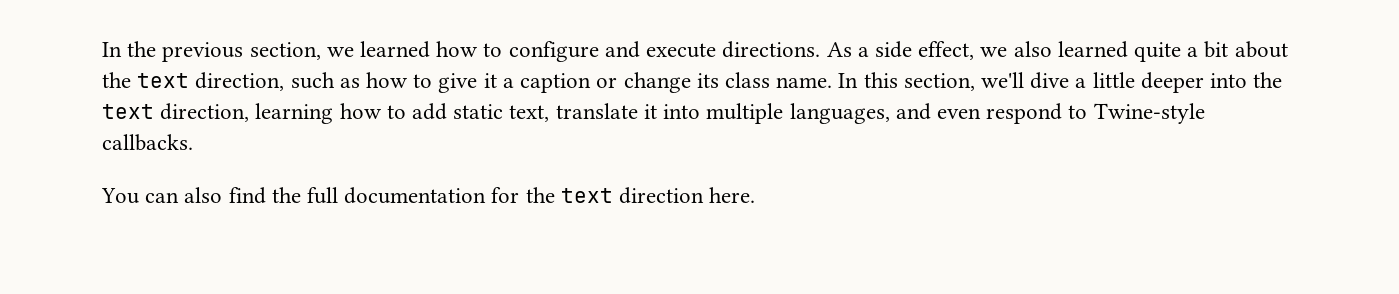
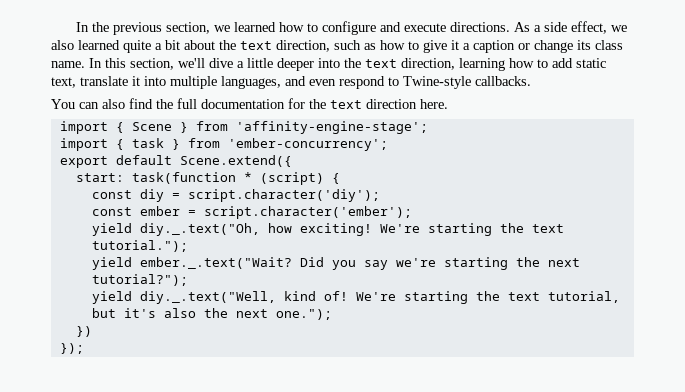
+ import { Scene } from 'affinity-engine-stage';
+ import { task } from 'ember-concurrency';
+ export default Scene.extend({
+ start: task(function * (script) {
+ const diy = script.character('diy');
+ const ember = script.character('ember');
+ yield diy._.text("Oh, how exciting! We're starting the text tutorial.");
+ yield ember._.text("Wait? Did you say we're starting the next tutorial?");
+ yield diy._.text("Well, kind of! We're starting the text tutorial, but it's also the next one.");
+ })
+ });

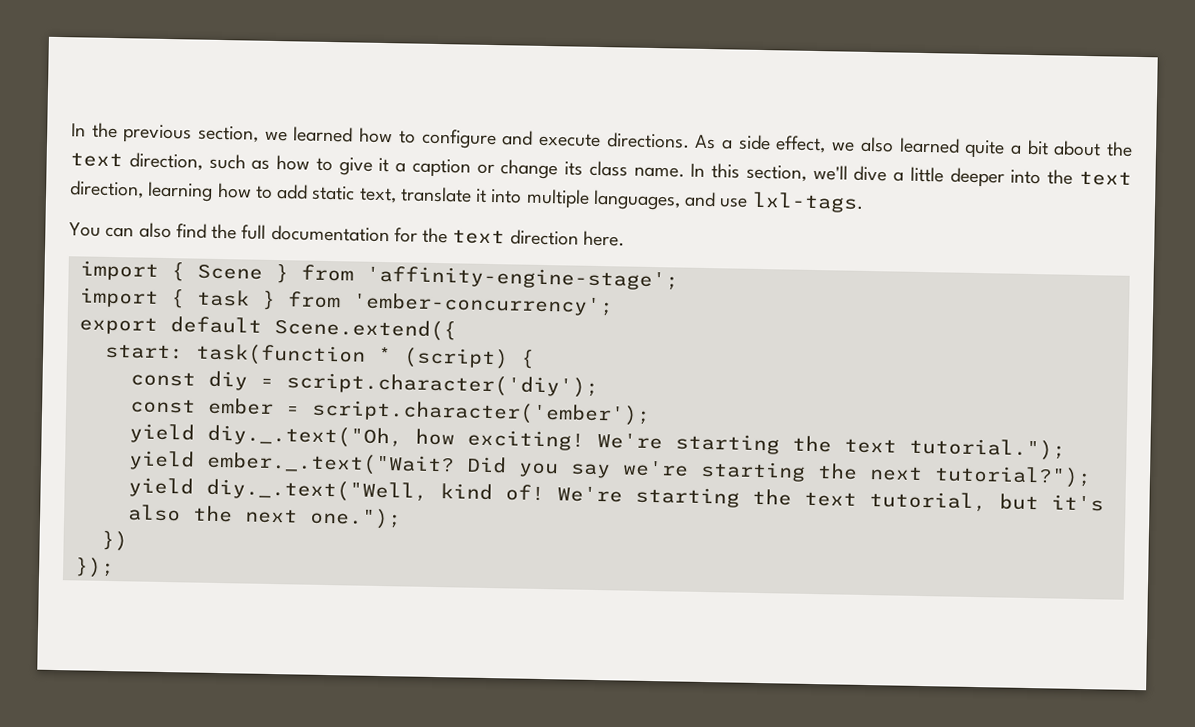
- In this section, we'll dive a little deeper into the text direction, learning how to add static text, translate it into multiple languages, and even respond to Twine-style callbacks.
+ In this section, we'll dive a little deeper into the text direction, learning how to add static text, translate it into multiple languages, and use lxl-tags.

